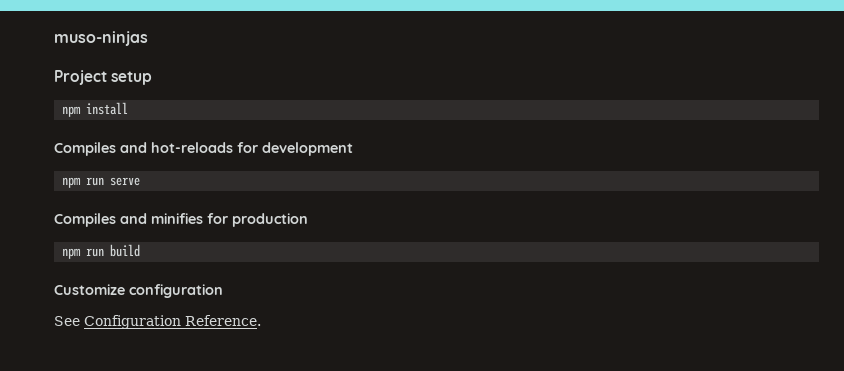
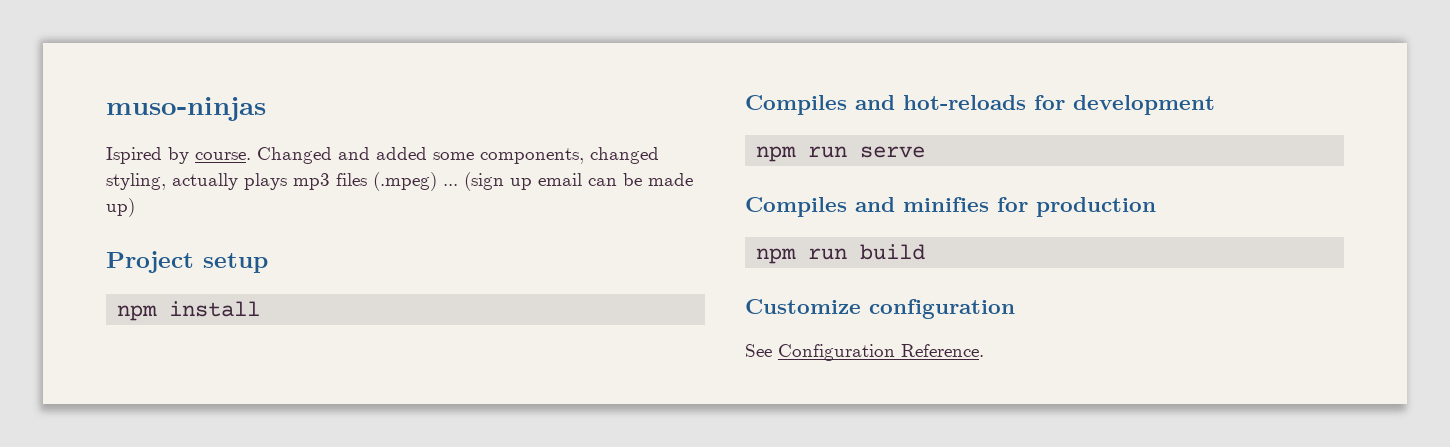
+ Ispired by course. Changed and added some components, changed styling, actually plays mp3 files (.mpeg) ... (sign up email can be made up)

